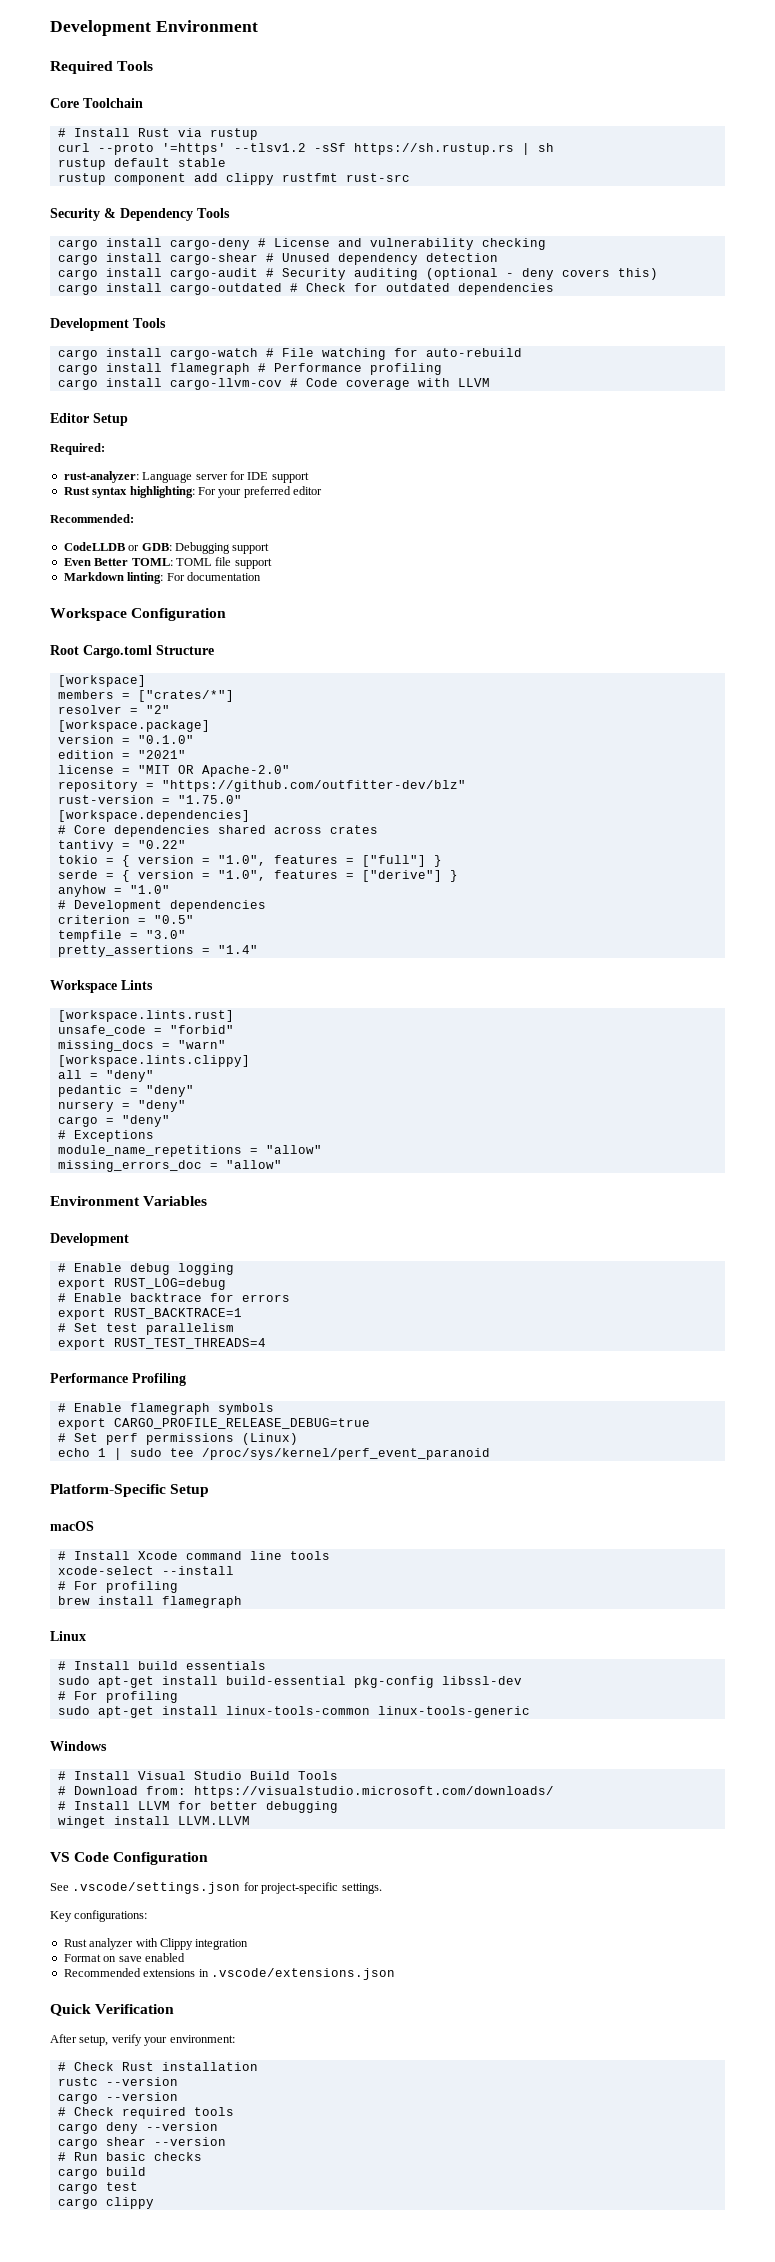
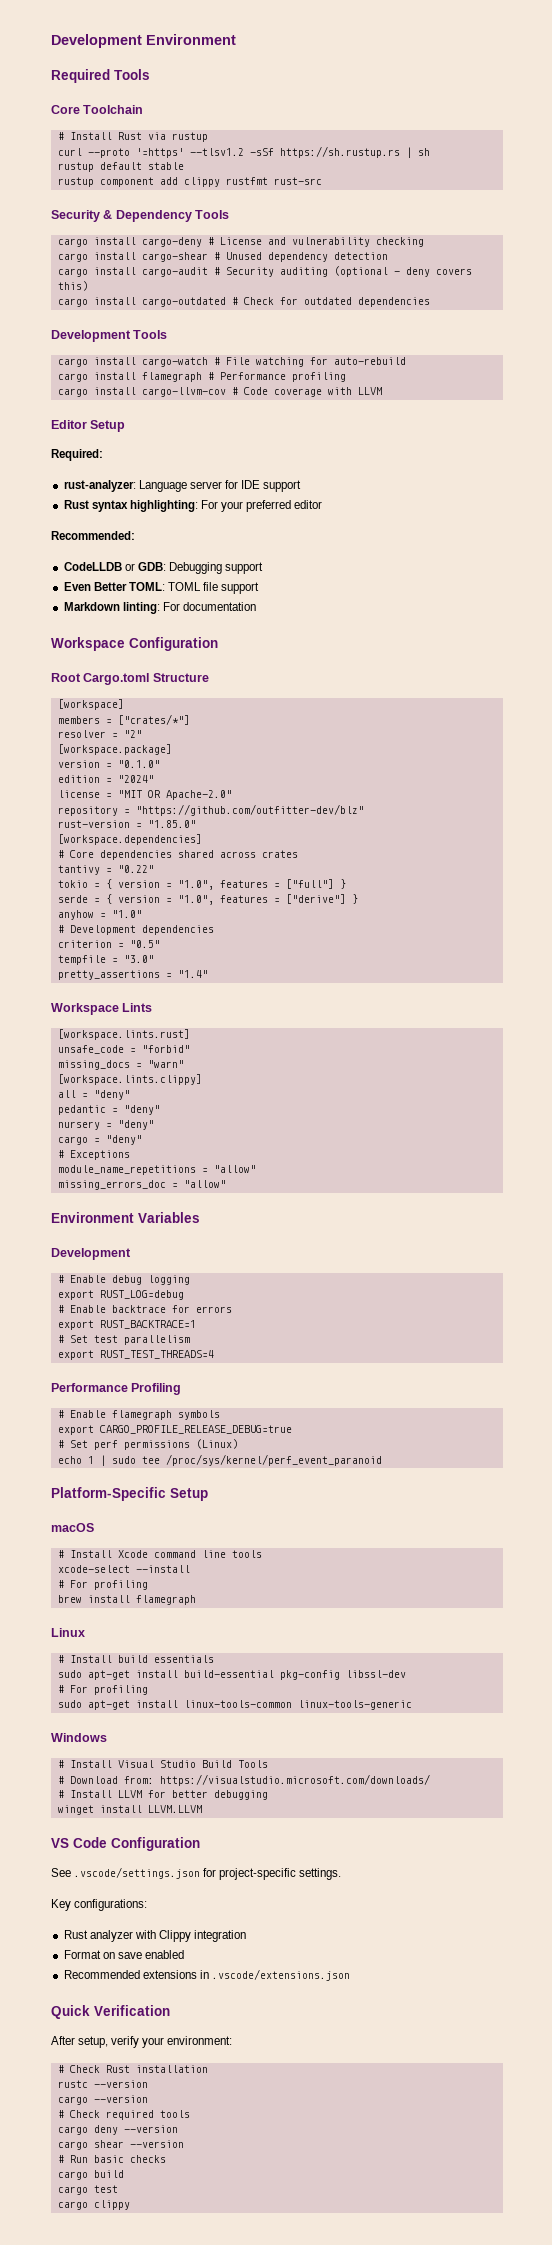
- edition = "2021"
+ edition = "2024"
- rust-version = "1.75.0"
+ rust-version = "1.85.0"

